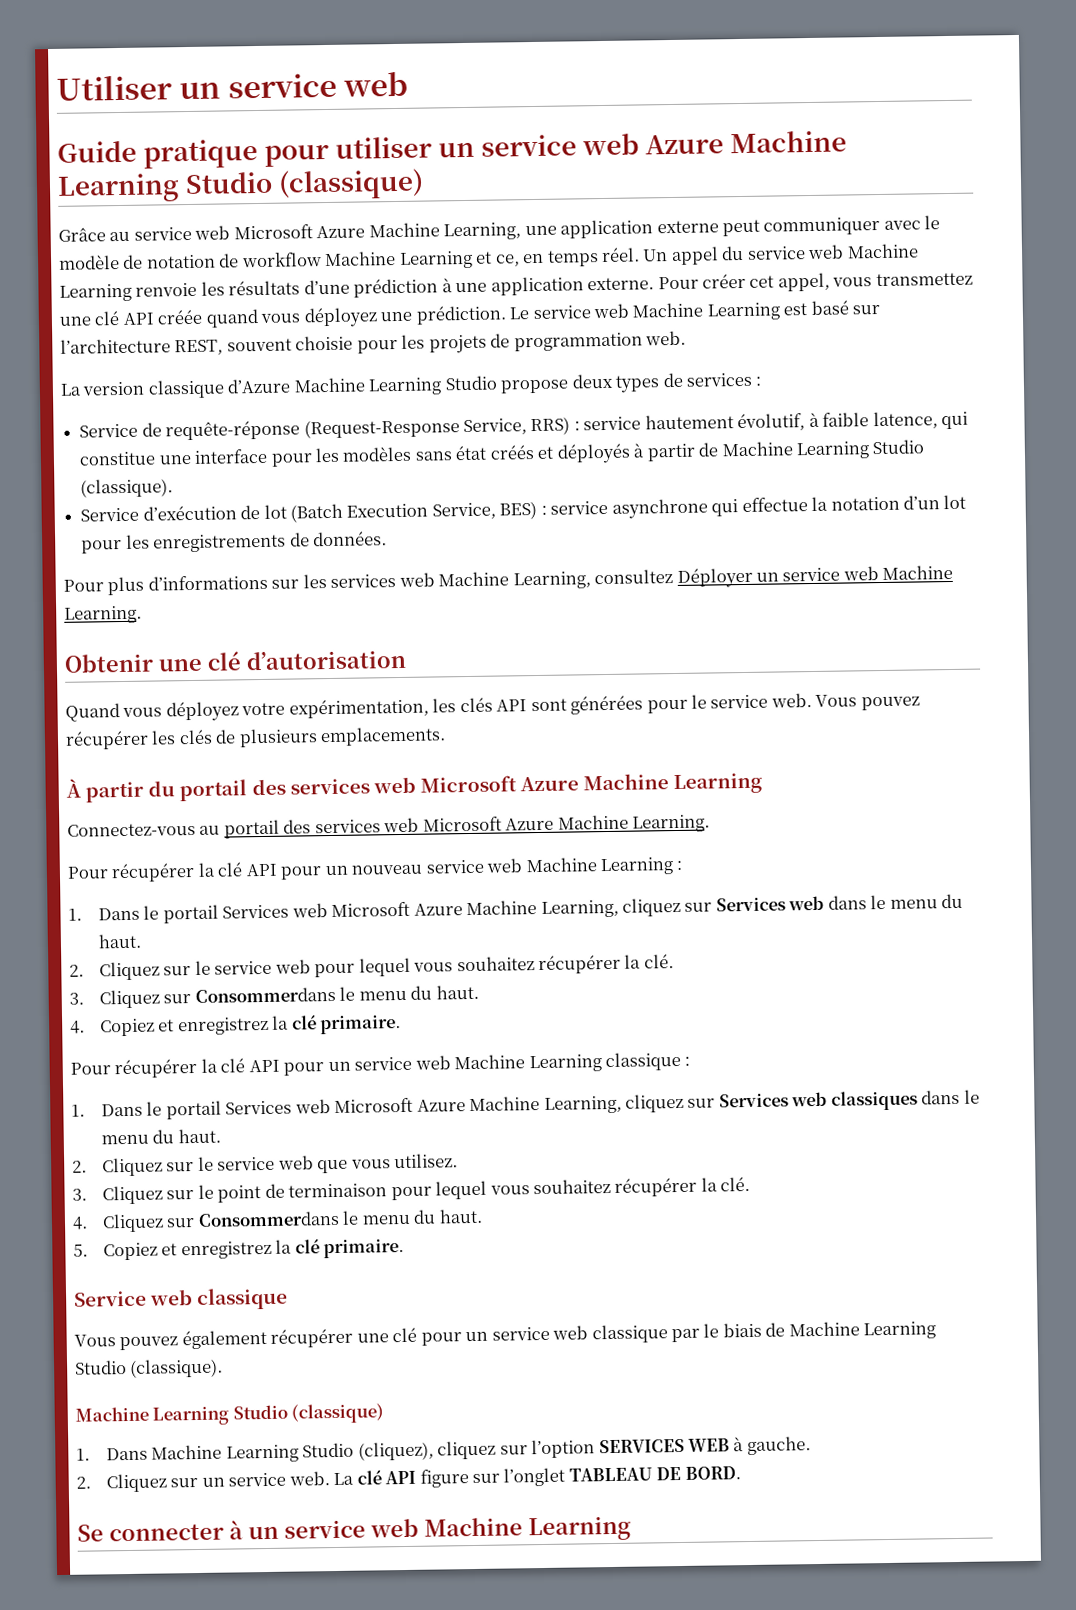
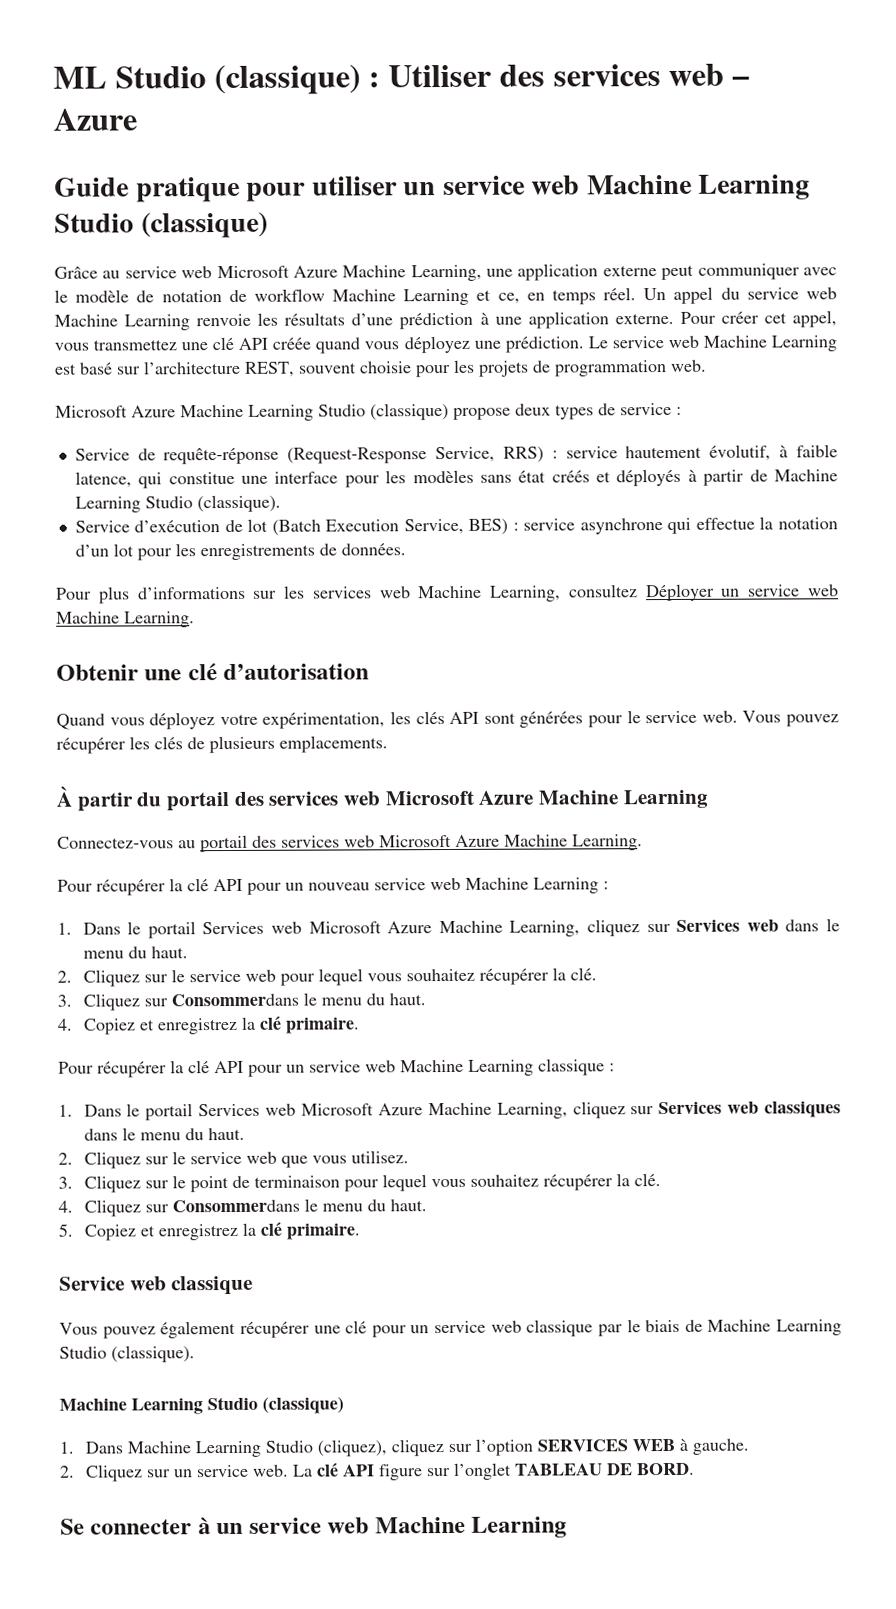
- Utiliser un service web
+ ML Studio (classique) : Utiliser des services web – Azure
- Guide pratique pour utiliser un service web Azure Machine Learning Studio (classique)
+ Guide pratique pour utiliser un service web Machine Learning Studio (classique)
- La version classique d’Azure Machine Learning Studio propose deux types de services :
+ Microsoft Azure Machine Learning Studio (classique) propose deux types de service :

